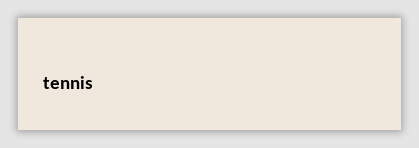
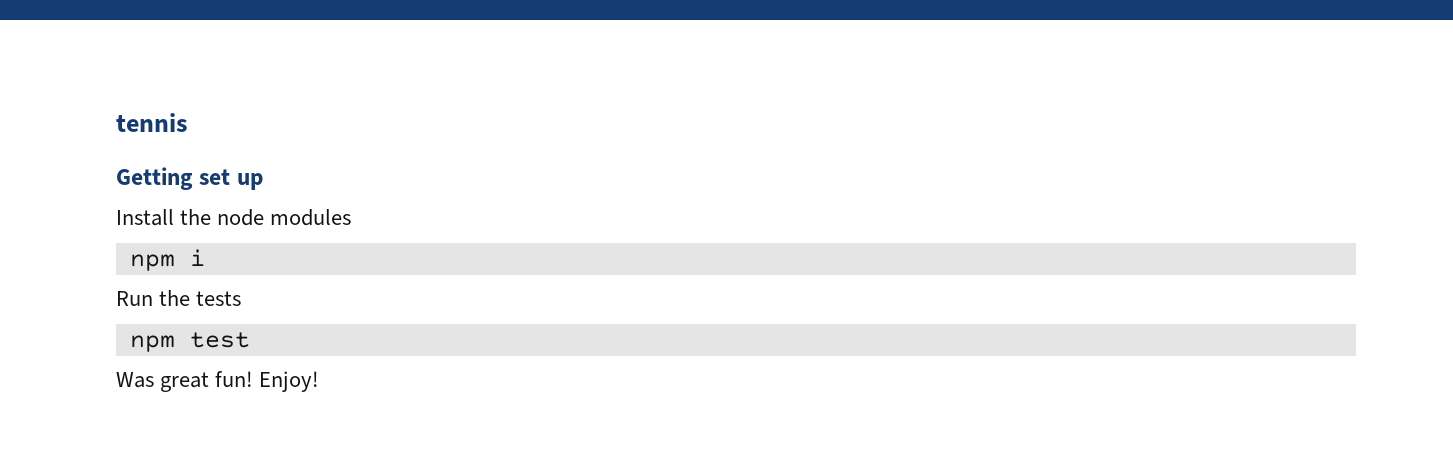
+ Getting set up
+ Install the node modules
+ npm i
+ Run the tests
+ npm test
+ Was great fun! Enjoy!

